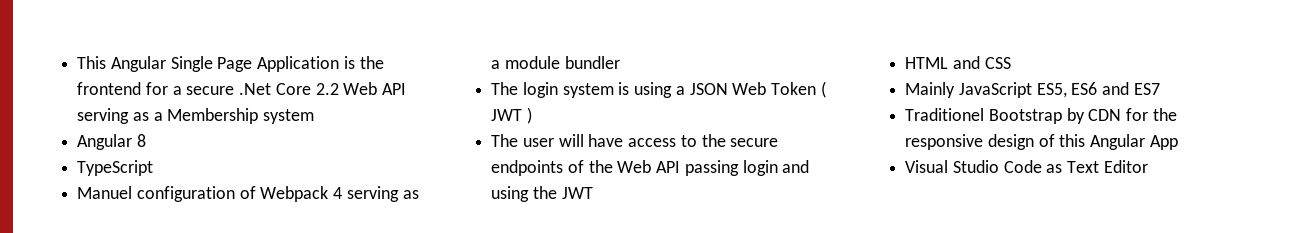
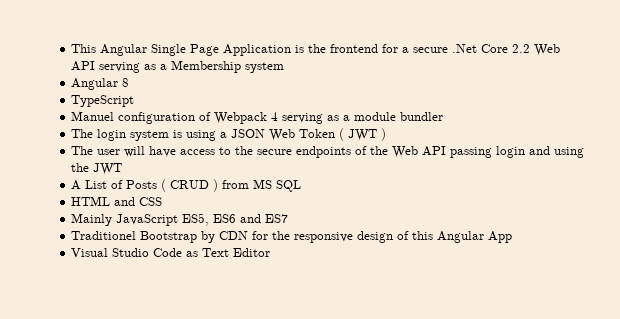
+ A List of Posts ( CRUD ) from MS SQL

